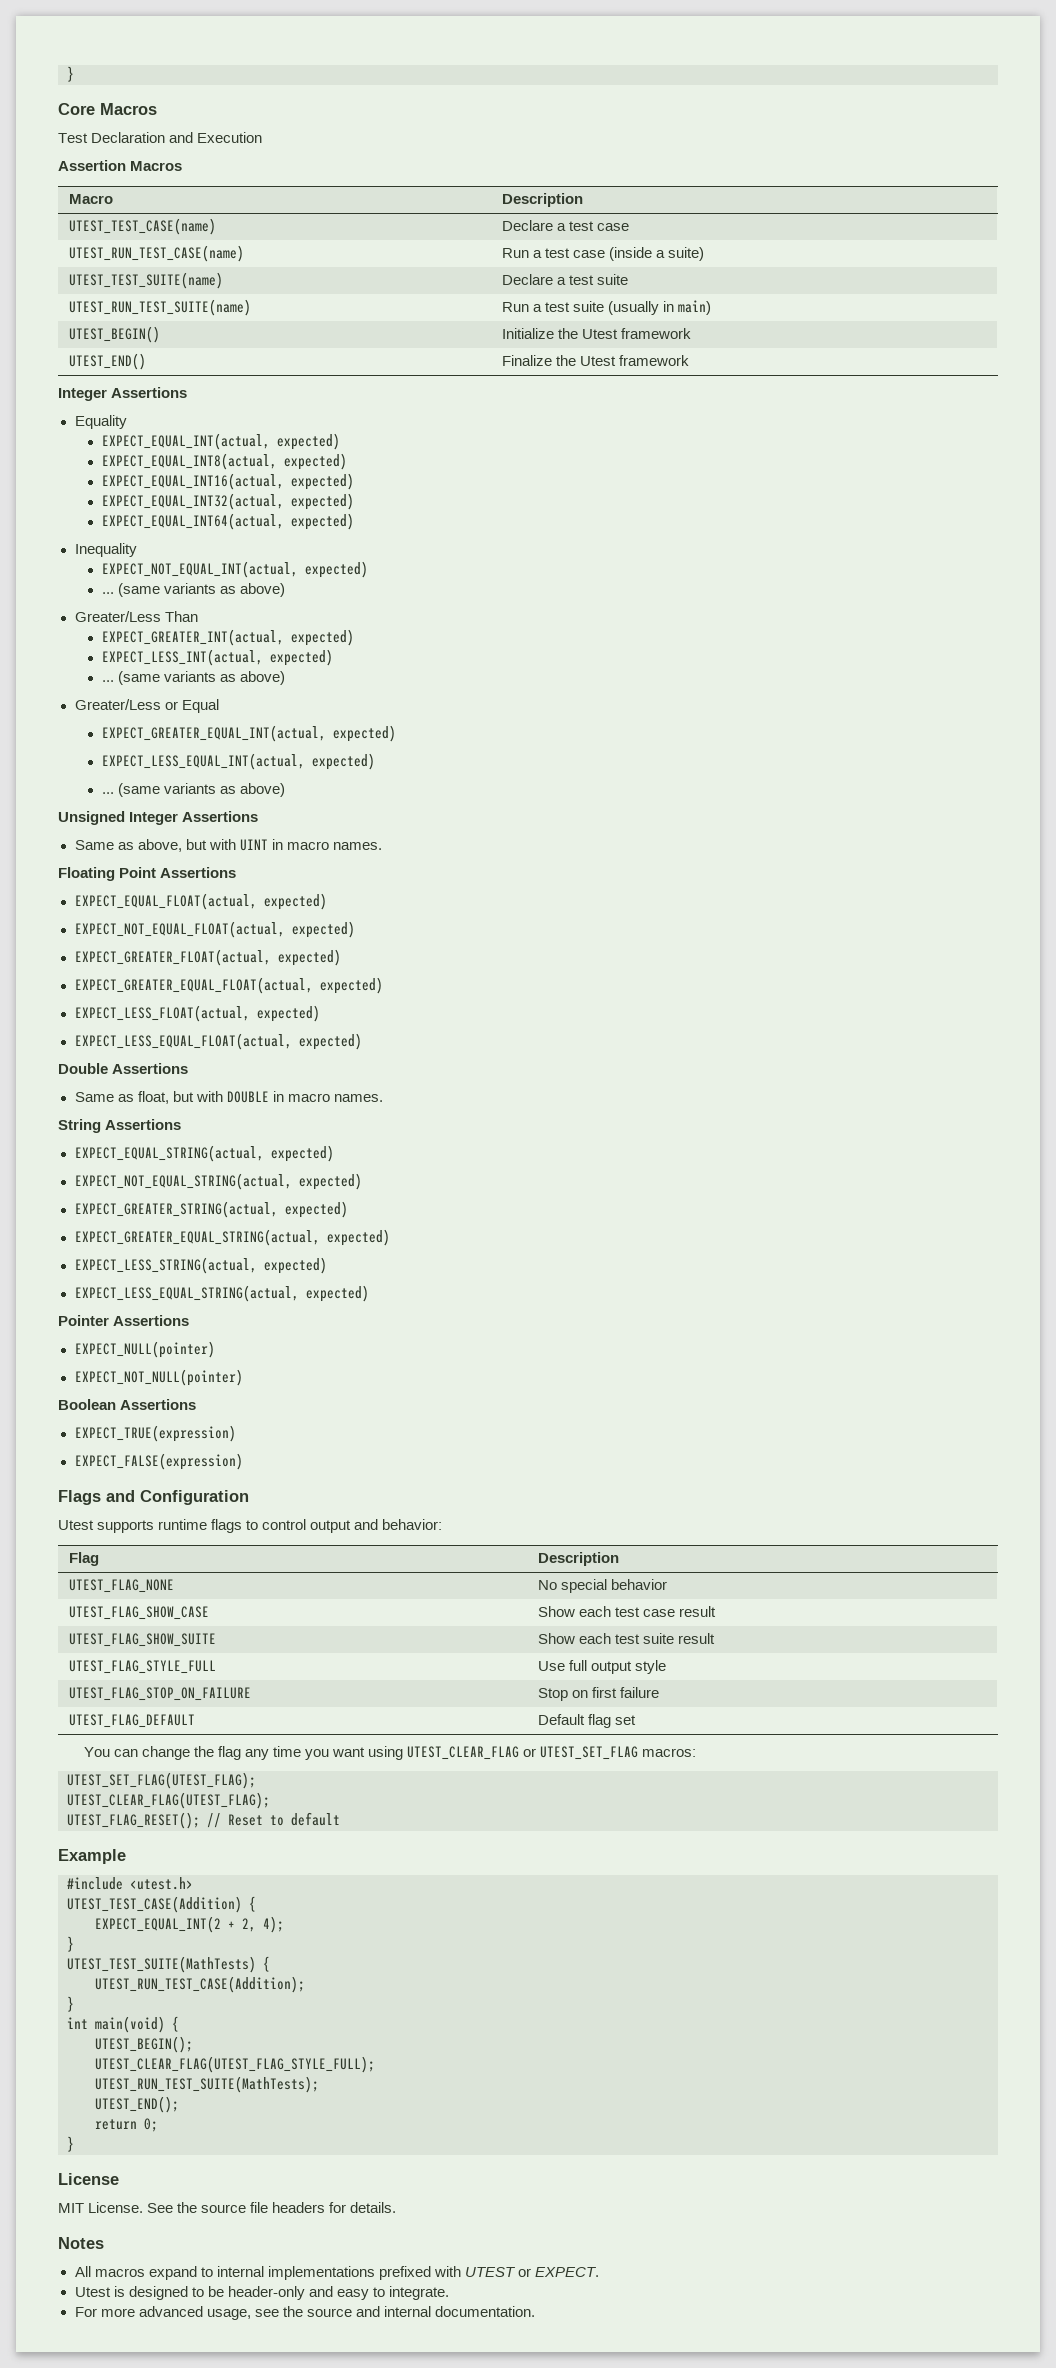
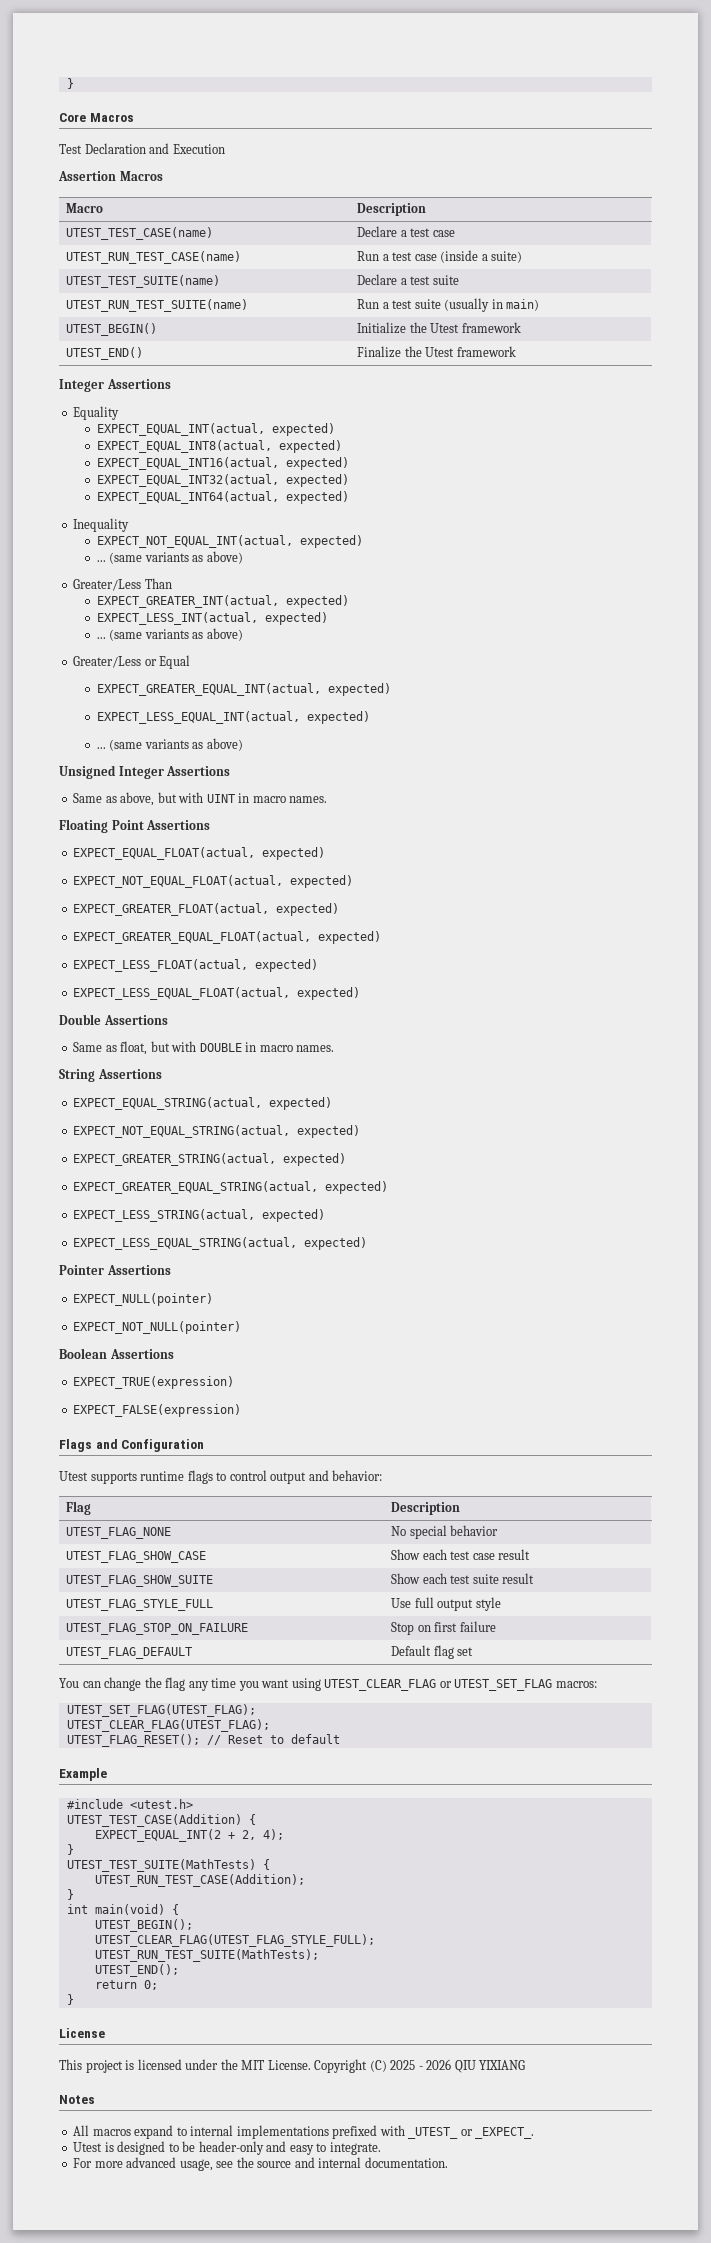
- MIT License. See the source file headers for details.
+ This project is licensed under the MIT License. Copyright (C) 2025 - 2026 QIU YIXIANG
- All macros expand to internal implementations prefixed with UTEST or EXPECT.
+ All macros expand to internal implementations prefixed with _UTEST_ or _EXPECT_.

